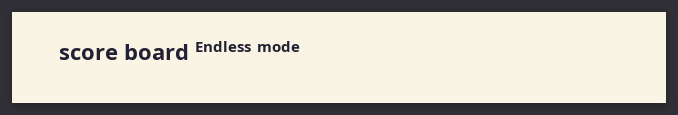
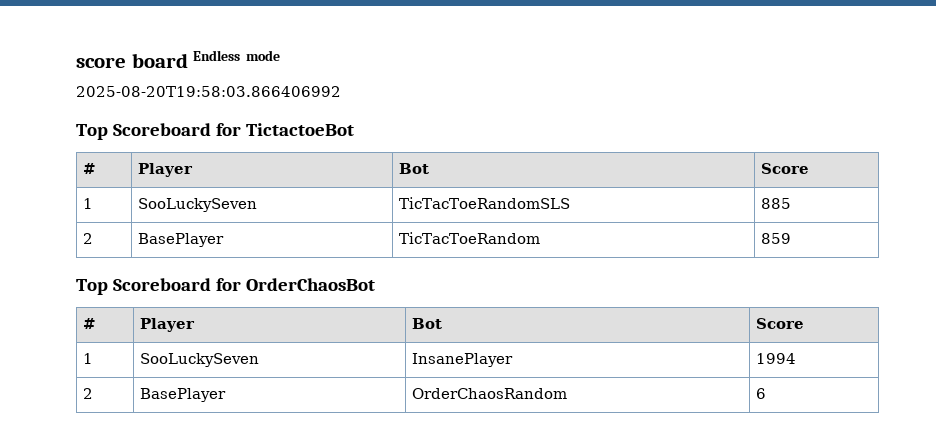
+ 2025-08-20T19:58:03.866406992
+ Top Scoreboard for TictactoeBot
+ # | Player | Bot | Score
+ 1 | SooLuckySeven | TicTacToeRandomSLS | 885
+ 2 | BasePlayer | TicTacToeRandom | 859
+ Top Scoreboard for OrderChaosBot
+ # | Player | Bot | Score
+ 1 | SooLuckySeven | InsanePlayer | 1994
+ 2 | BasePlayer | OrderChaosRandom | 6

